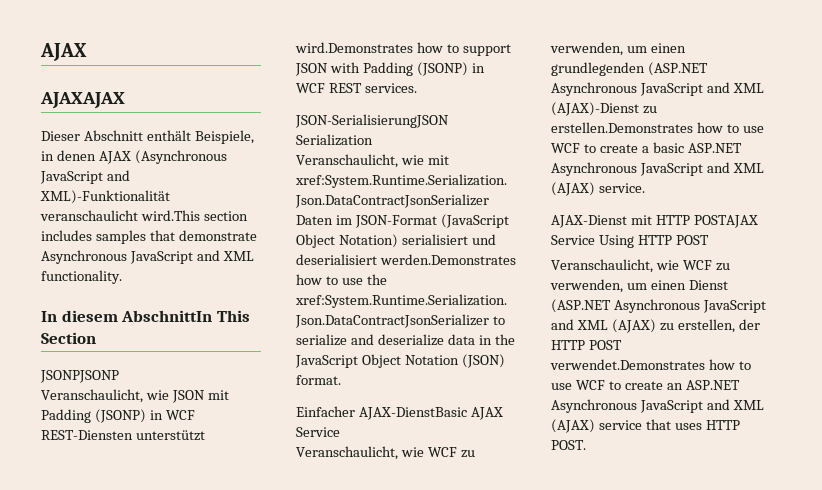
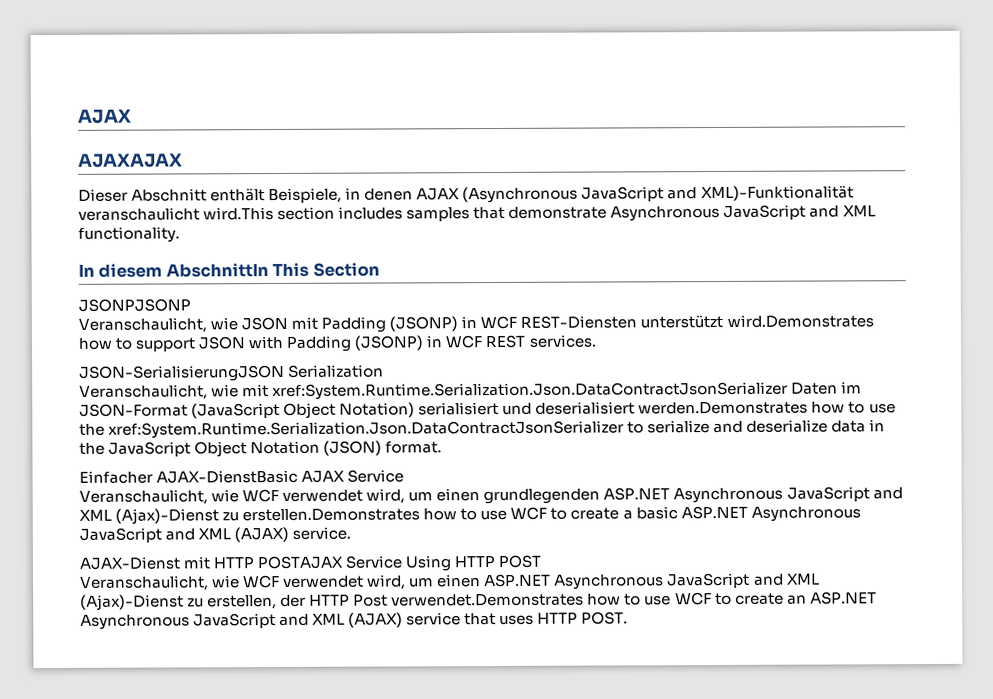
- Veranschaulicht, wie WCF zu verwenden, um einen grundlegenden (ASP.NET Asynchronous JavaScript and XML (AJAX)-Dienst zu erstellen.Demonstrates how to use WCF to create a basic ASP.NET Asynchronous JavaScript and XML (AJAX) service.
+ Veranschaulicht, wie WCF verwendet wird, um einen grundlegenden ASP.NET Asynchronous JavaScript and XML (Ajax)-Dienst zu erstellen.Demonstrates how to use WCF to create a basic ASP.NET Asynchronous JavaScript and XML (AJAX) service.
- Veranschaulicht, wie WCF zu verwenden, um einen Dienst (ASP.NET Asynchronous JavaScript and XML (AJAX) zu erstellen, der HTTP POST verwendet.Demonstrates how to use WCF to create an ASP.NET Asynchronous JavaScript and XML (AJAX) service that uses HTTP POST.
+ Veranschaulicht, wie WCF verwendet wird, um einen ASP.NET Asynchronous JavaScript and XML (Ajax)-Dienst zu erstellen, der HTTP Post verwendet.Demonstrates how to use WCF to create an ASP.NET Asynchronous JavaScript and XML (AJAX) service that uses HTTP POST.

